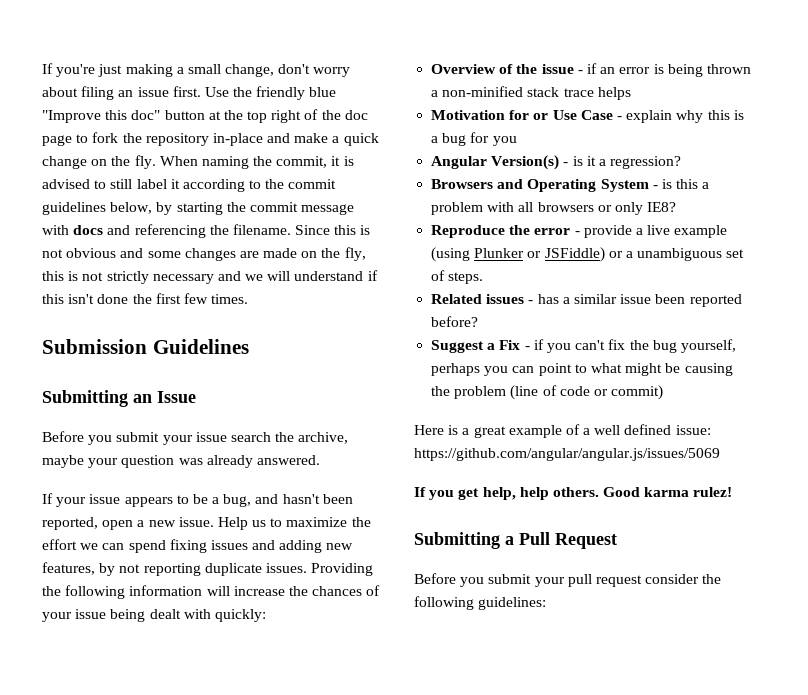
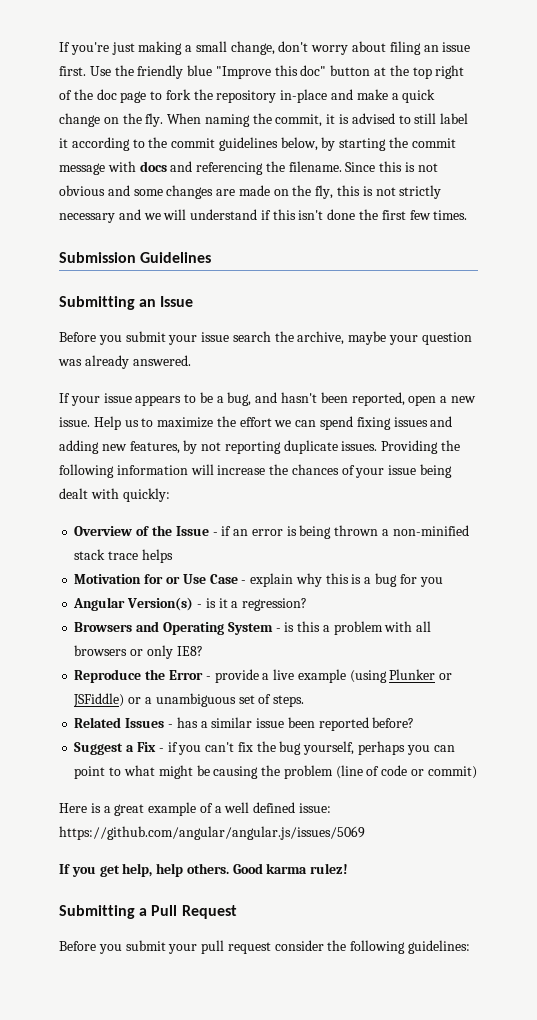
- Overview of the issue - if an error is being thrown a non-minified stack trace helps
+ Overview of the Issue - if an error is being thrown a non-minified stack trace helps
- Reproduce the error - provide a live example (using Plunker or JSFiddle) or a unambiguous set of steps.
+ Reproduce the Error - provide a live example (using Plunker or JSFiddle) or a unambiguous set of steps.
- Related issues - has a similar issue been reported before?
+ Related Issues - has a similar issue been reported before?

